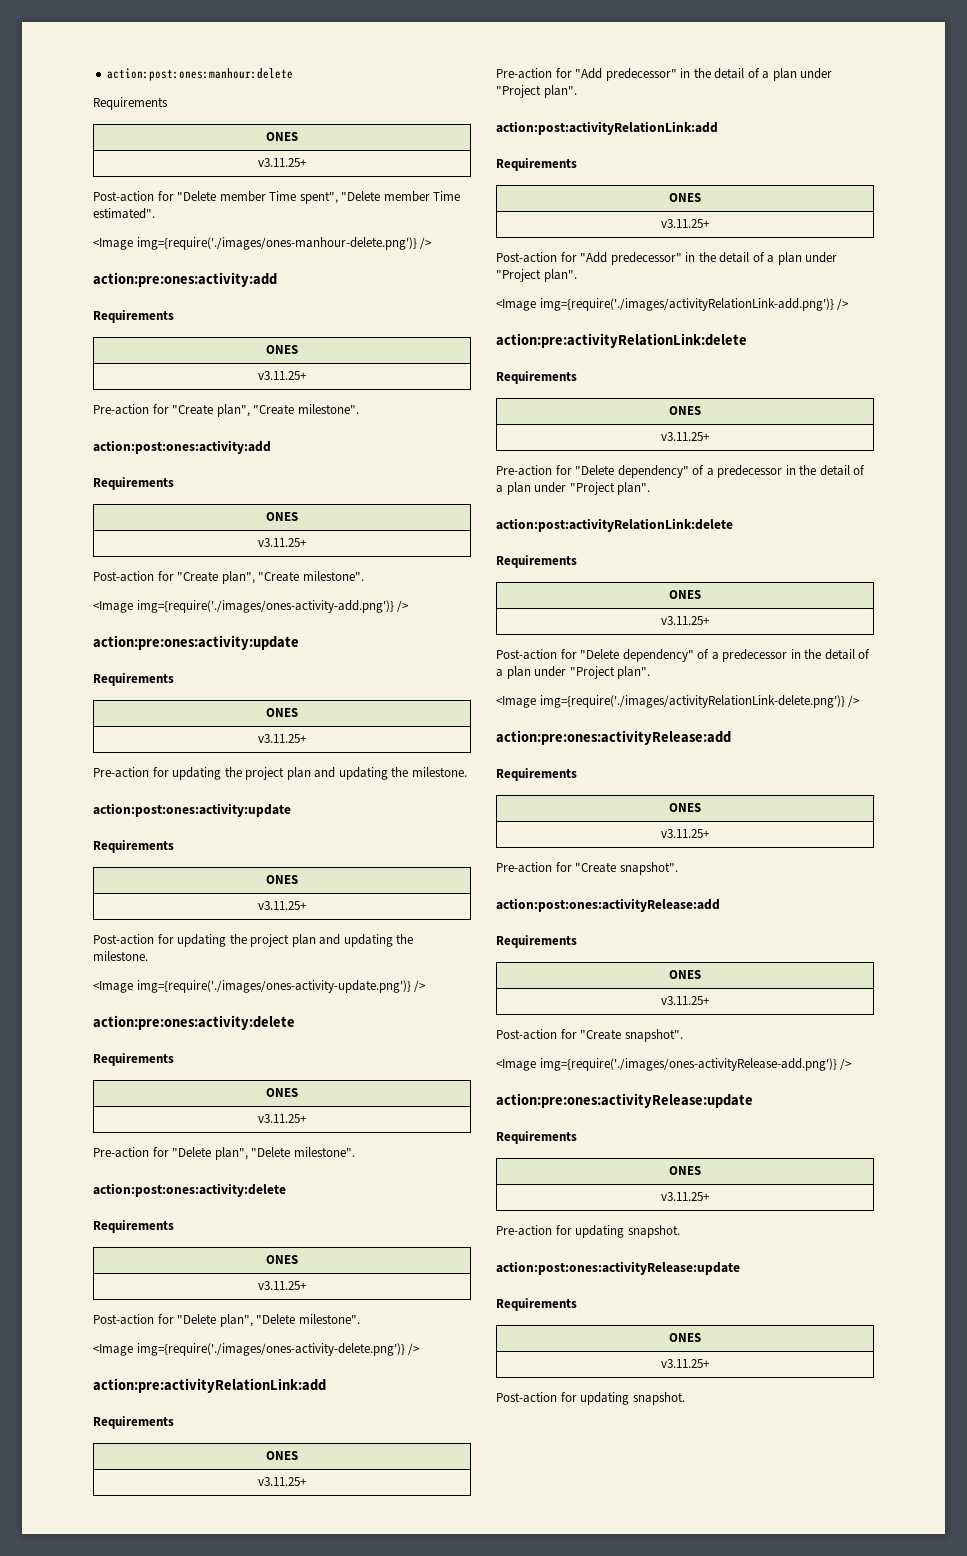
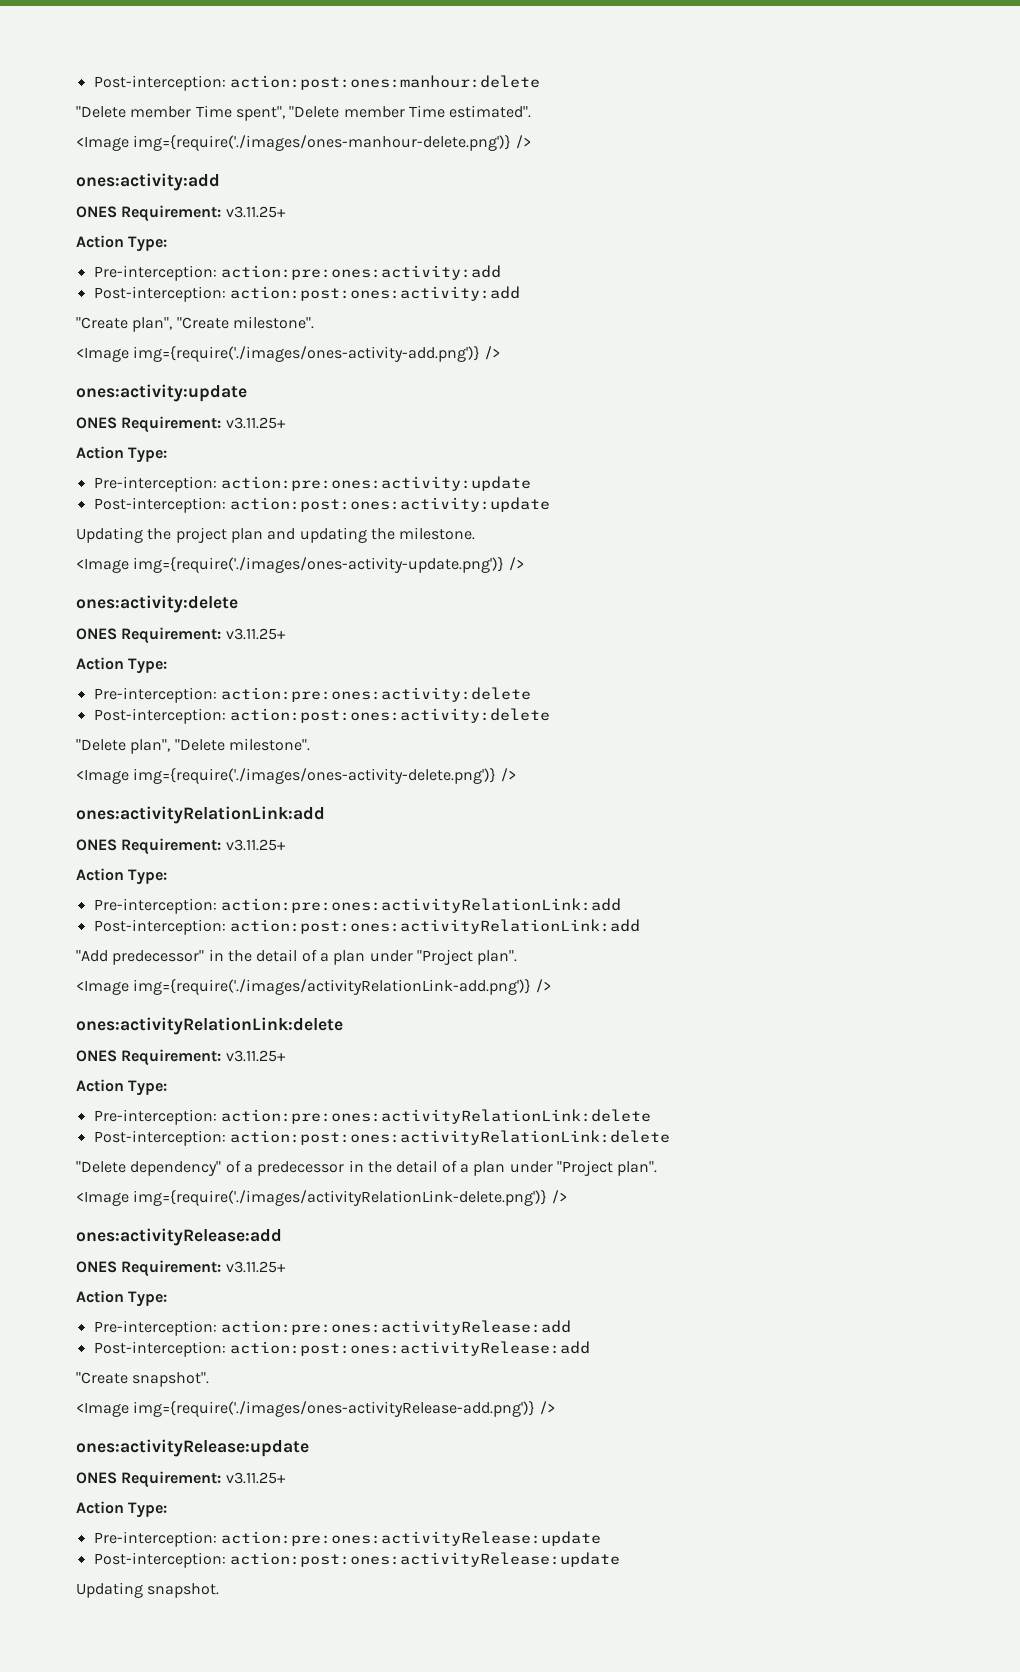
- action:post:ones:manhour:delete
- Requirements
- ONES
- v3.11.25+
- Post-action for "Delete member Time spent", "Delete member Time estimated".
+ Post-interception: action:post:ones:manhour:delete
+ "Delete member Time spent", "Delete member Time estimated".
- action:pre:ones:activity:add
- Requirements
- ONES
- v3.11.25+
- Pre-action for "Create plan", "Create milestone".
- action:post:ones:activity:add
- Requirements
- ONES
- v3.11.25+
- Post-action for "Create plan", "Create milestone".
+ ones:activity:add
+ ONES Requirement: v3.11.25+
+ Action Type:
+ Pre-interception: action:pre:ones:activity:add
+ Post-interception: action:post:ones:activity:add
+ "Create plan", "Create milestone".
- action:pre:ones:activity:update
- Requirements
- ONES
- v3.11.25+
- Pre-action for updating the project plan and updating the milestone.
- action:post:ones:activity:update
- Requirements
- ONES
- v3.11.25+
- Post-action for updating the project plan and updating the milestone.
+ ones:activity:update
+ ONES Requirement: v3.11.25+
+ Action Type:
+ Pre-interception: action:pre:ones:activity:update
+ Post-interception: action:post:ones:activity:update
+ Updating the project plan and updating the milestone.
- action:pre:ones:activity:delete
- Requirements
- ONES
- v3.11.25+
- Pre-action for "Delete plan", "Delete milestone".
- action:post:ones:activity:delete
- Requirements
- ONES
- v3.11.25+
- Post-action for "Delete plan", "Delete milestone".
+ ones:activity:delete
+ ONES Requirement: v3.11.25+
+ Action Type:
+ Pre-interception: action:pre:ones:activity:delete
+ Post-interception: action:post:ones:activity:delete
+ "Delete plan", "Delete milestone".
- action:pre:activityRelationLink:add
- Requirements
- ONES
- v3.11.25+
- Pre-action for "Add predecessor" in the detail of a plan under "Project plan".
- action:post:activityRelationLink:add
- Requirements
- ONES
- v3.11.25+
- Post-action for "Add predecessor" in the detail of a plan under "Project plan".
+ ones:activityRelationLink:add
+ ONES Requirement: v3.11.25+
+ Action Type:
+ Pre-interception: action:pre:ones:activityRelationLink:add
+ Post-interception: action:post:ones:activityRelationLink:add
+ "Add predecessor" in the detail of a plan under "Project plan".
- action:pre:activityRelationLink:delete
- Requirements
- ONES
- v3.11.25+
- Pre-action for "Delete dependency" of a predecessor in the detail of a plan under "Project plan".
- action:post:activityRelationLink:delete
- Requirements
- ONES
- v3.11.25+
- Post-action for "Delete dependency" of a predecessor in the detail of a plan under "Project plan".
+ ones:activityRelationLink:delete
+ ONES Requirement: v3.11.25+
+ Action Type:
+ Pre-interception: action:pre:ones:activityRelationLink:delete
+ Post-interception: action:post:ones:activityRelationLink:delete
+ "Delete dependency" of a predecessor in the detail of a plan under "Project plan".
- action:pre:ones:activityRelease:add
- Requirements
- ONES
- v3.11.25+
- Pre-action for "Create snapshot".
- action:post:ones:activityRelease:add
- Requirements
- ONES
- v3.11.25+
- Post-action for "Create snapshot".
+ ones:activityRelease:add
+ ONES Requirement: v3.11.25+
+ Action Type:
+ Pre-interception: action:pre:ones:activityRelease:add
+ Post-interception: action:post:ones:activityRelease:add
+ "Create snapshot".
- action:pre:ones:activityRelease:update
- Requirements
- ONES
- v3.11.25+
- Pre-action for updating snapshot.
- action:post:ones:activityRelease:update
- Requirements
- ONES
- v3.11.25+
- Post-action for updating snapshot.
+ ones:activityRelease:update
+ ONES Requirement: v3.11.25+
+ Action Type:
+ Pre-interception: action:pre:ones:activityRelease:update
+ Post-interception: action:post:ones:activityRelease:update
+ Updating snapshot.

